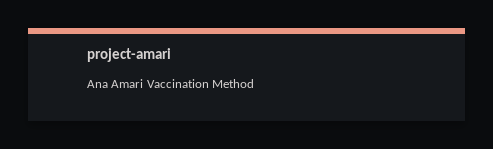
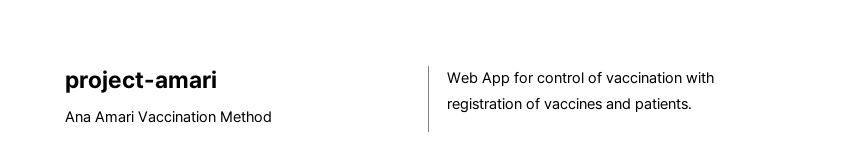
+ Web App for control of vaccination with registration of vaccines and patients.

